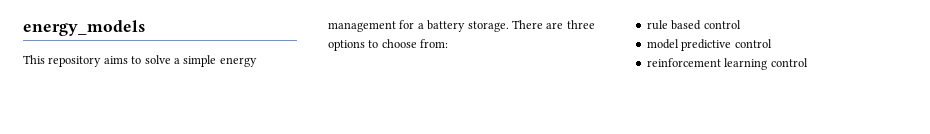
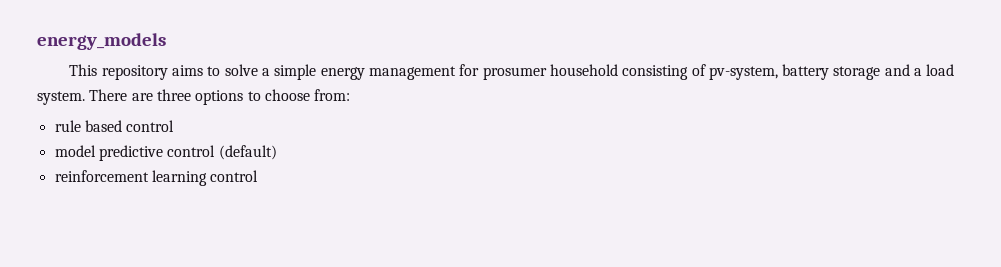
- This repository aims to solve a simple energy management for a battery storage.
+ This repository aims to solve a simple energy management for prosumer household consisting of pv-system, battery storage and a load system.
- model predictive control
+ model predictive control (default)

